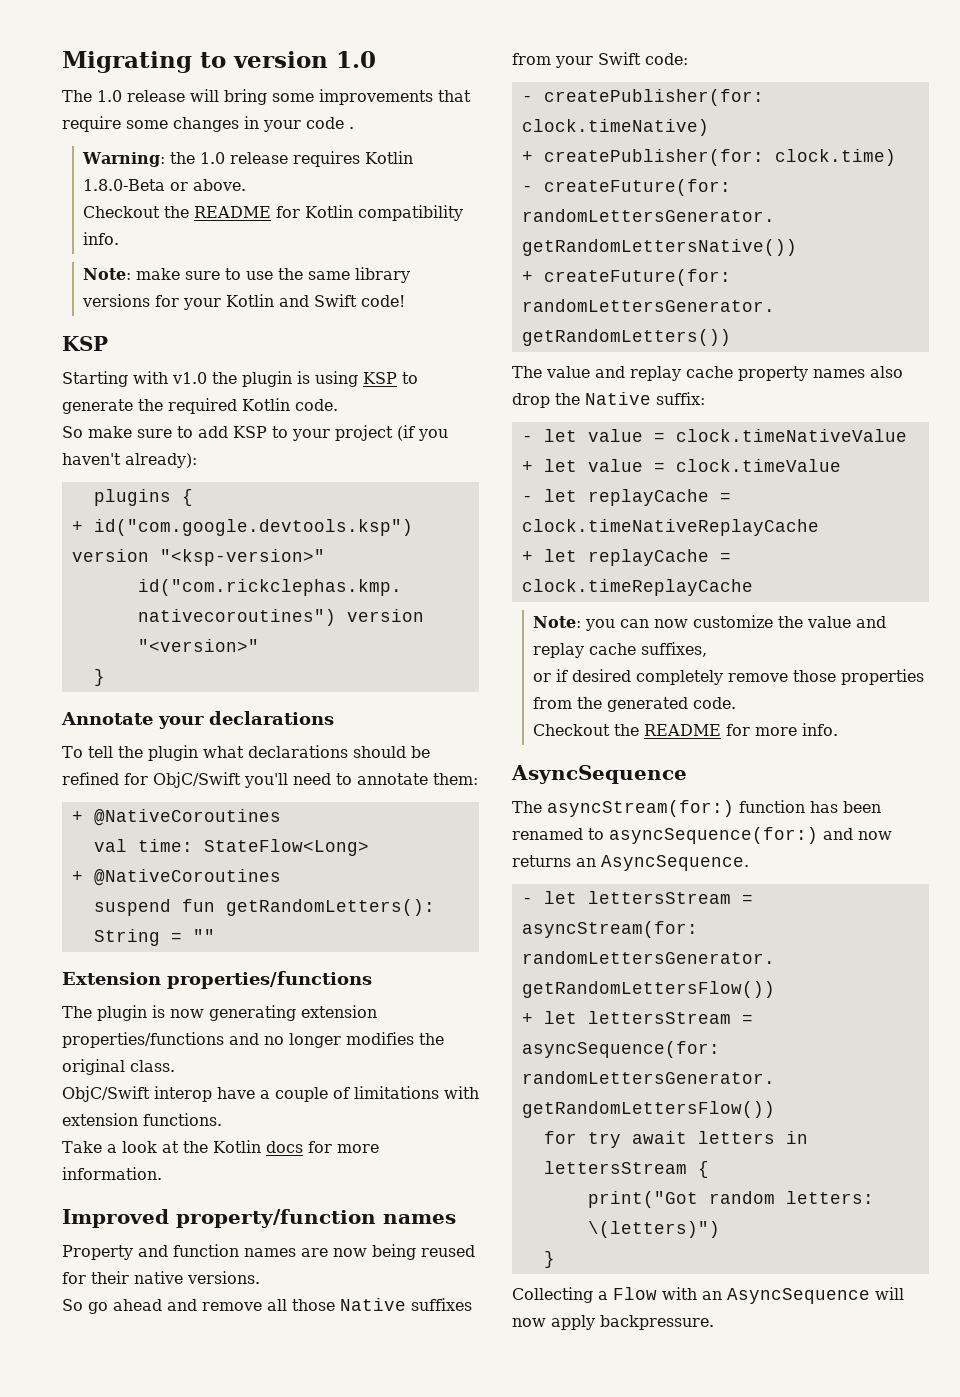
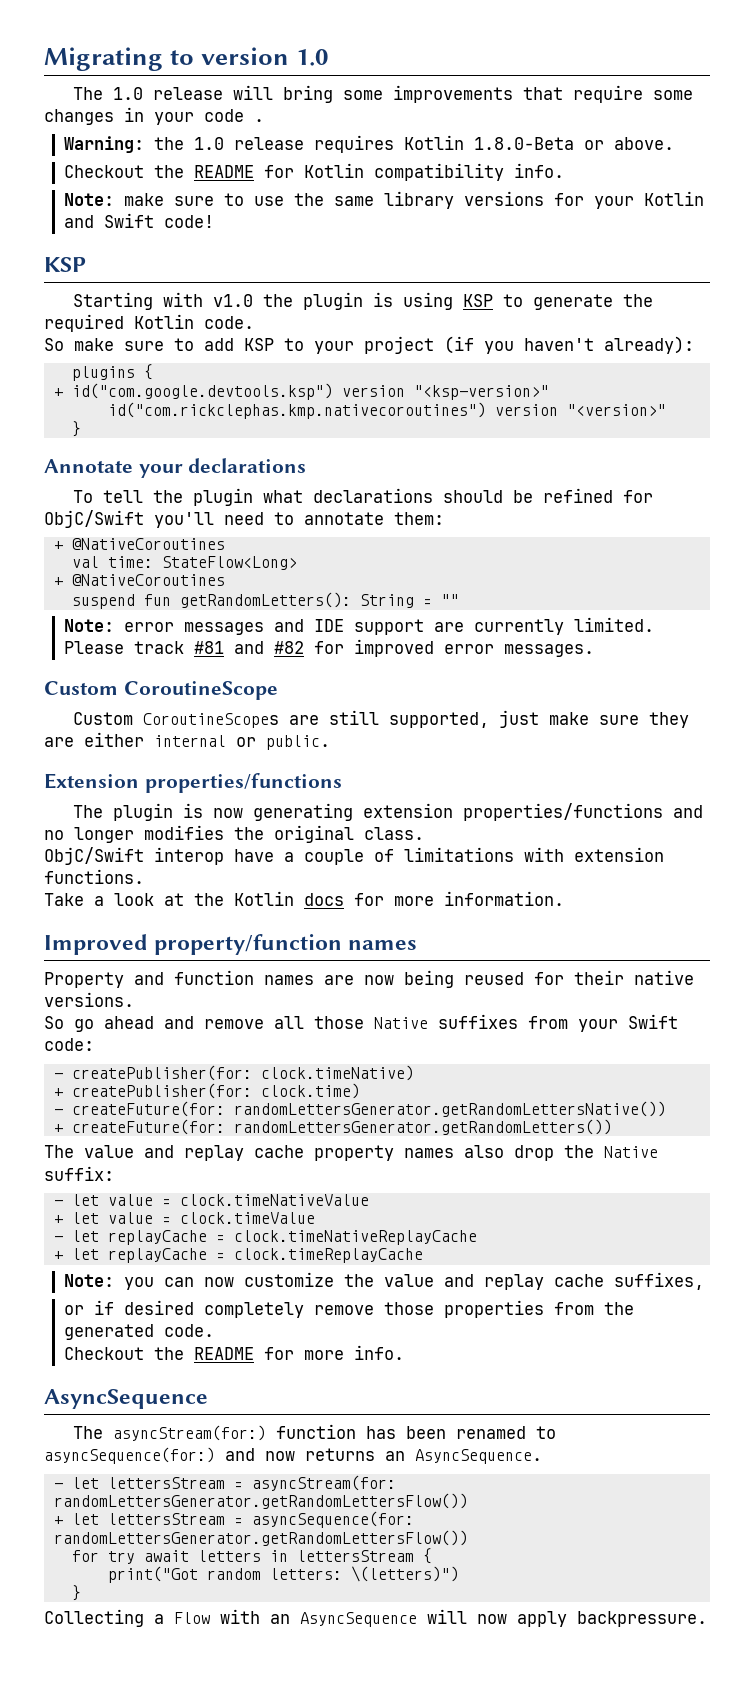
+ Note: error messages and IDE support are currently limited. Please track #81 and #82 for improved error messages.
+ Custom CoroutineScope
+ Custom CoroutineScopes are still supported, just make sure they are either internal or public.

